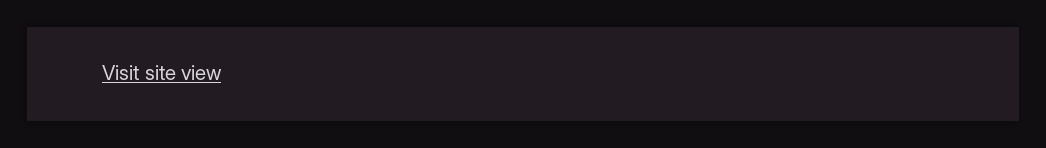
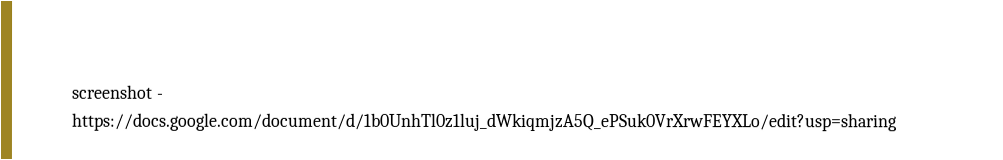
- Visit site view
+ screenshot - https://docs.google.com/document/d/1b0UnhTl0z1luj_dWkiqmjzA5Q_ePSuk0VrXrwFEYXLo/edit?usp=sharing

